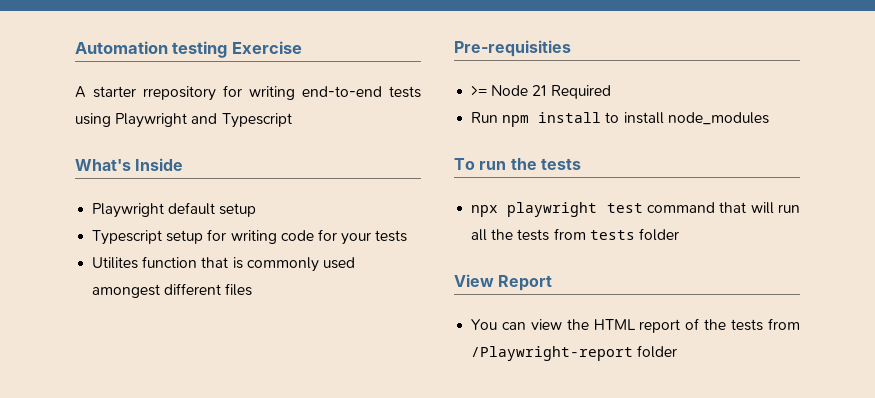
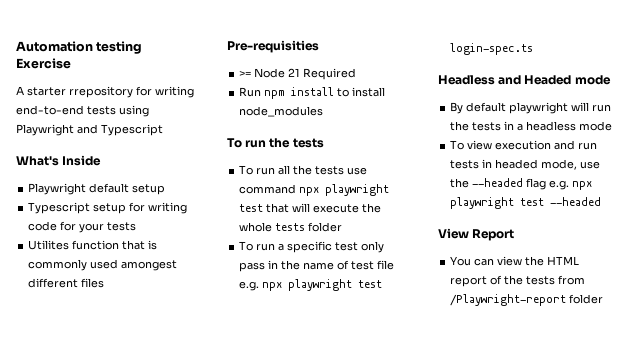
- npx playwright test command that will run all the tests from tests folder
+ To run all the tests use command npx playwright test that will execute the whole tests folder
+ To run a specific test only pass in the name of test file e.g. npx playwright test login-spec.ts
+ Headless and Headed mode
+ By default playwright will run the tests in a headless mode
+ To view execution and run tests in headed mode, use the --headed flag e.g. npx playwright test --headed

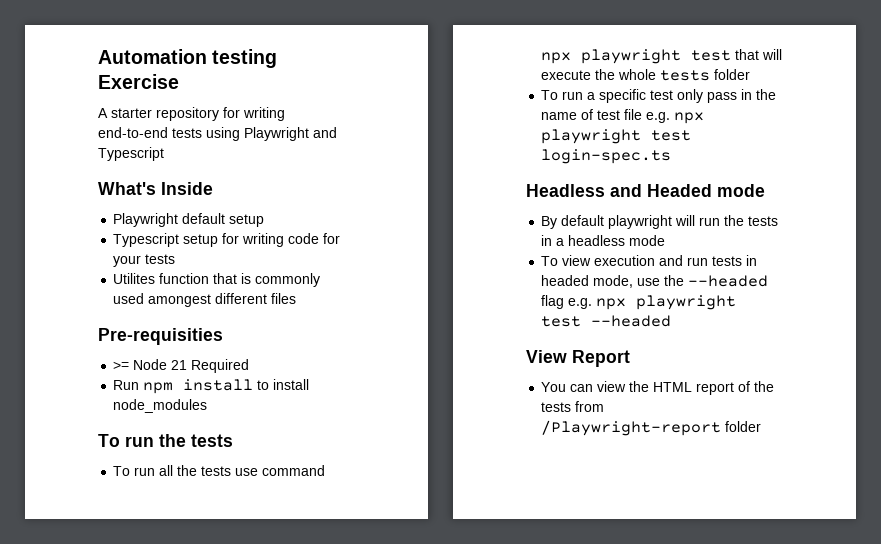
- A starter rrepository for writing end-to-end tests using Playwright and Typescript
+ A starter repository for writing end-to-end tests using Playwright and Typescript

